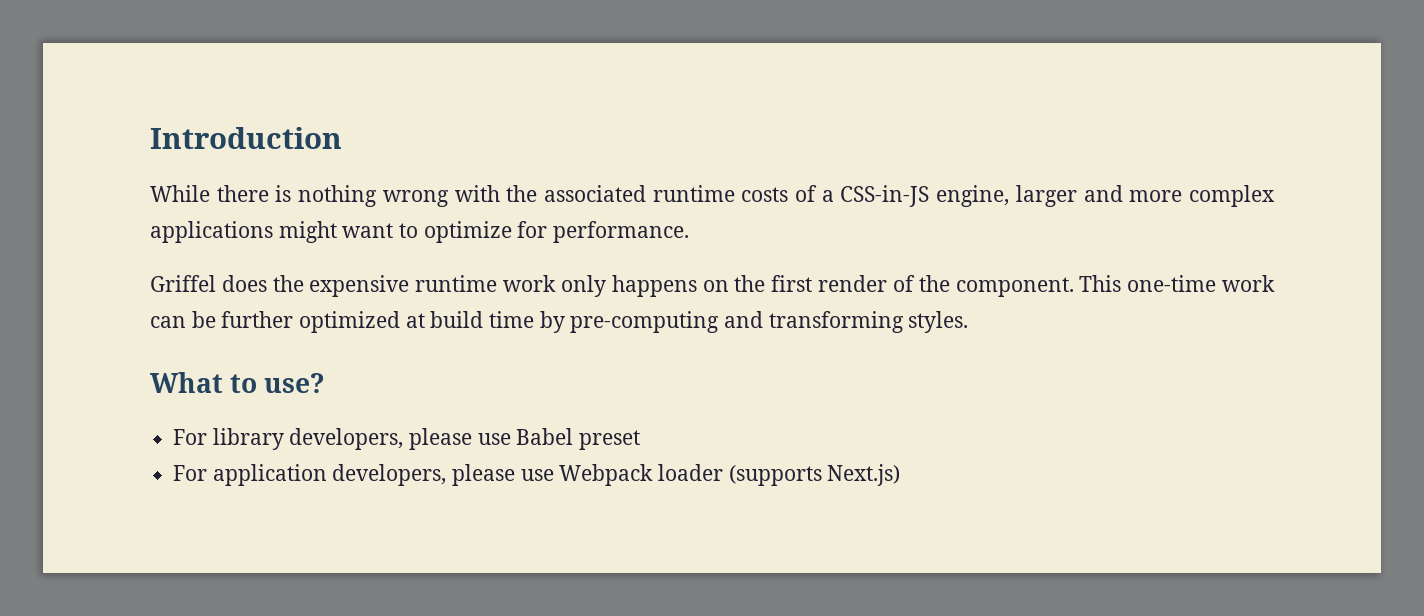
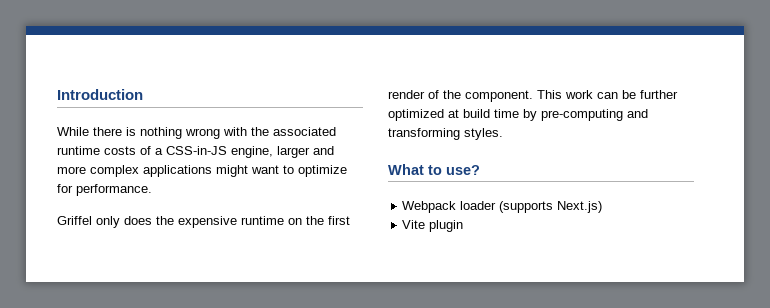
- Griffel does the expensive runtime work only happens on the first render of the component.
+ Griffel only does the expensive runtime on the first render of the component.
- This one-time work can be further optimized at build time by pre-computing and transforming styles.
+ This work can be further optimized at build time by pre-computing and transforming styles.
- For library developers, please use Babel preset
- For application developers, please use Webpack loader (supports Next.js)
+ Webpack loader (supports Next.js)
+ Vite plugin

